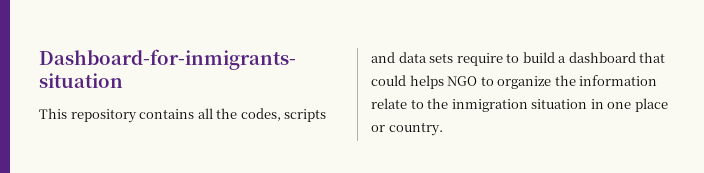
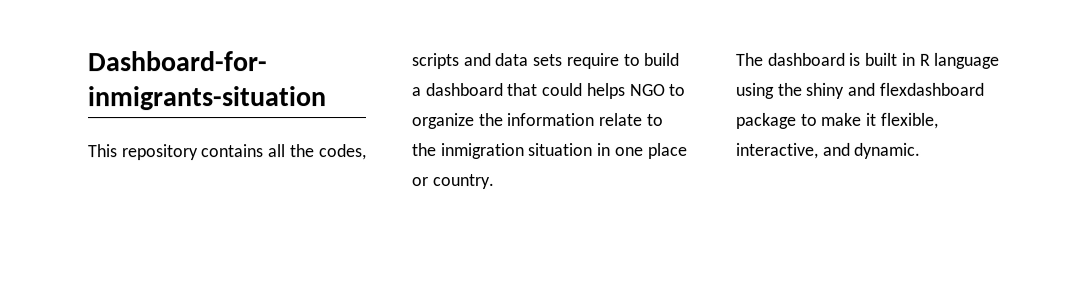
+ The dashboard is built in R language using the shiny and flexdashboard package to make it flexible, interactive, and dynamic.

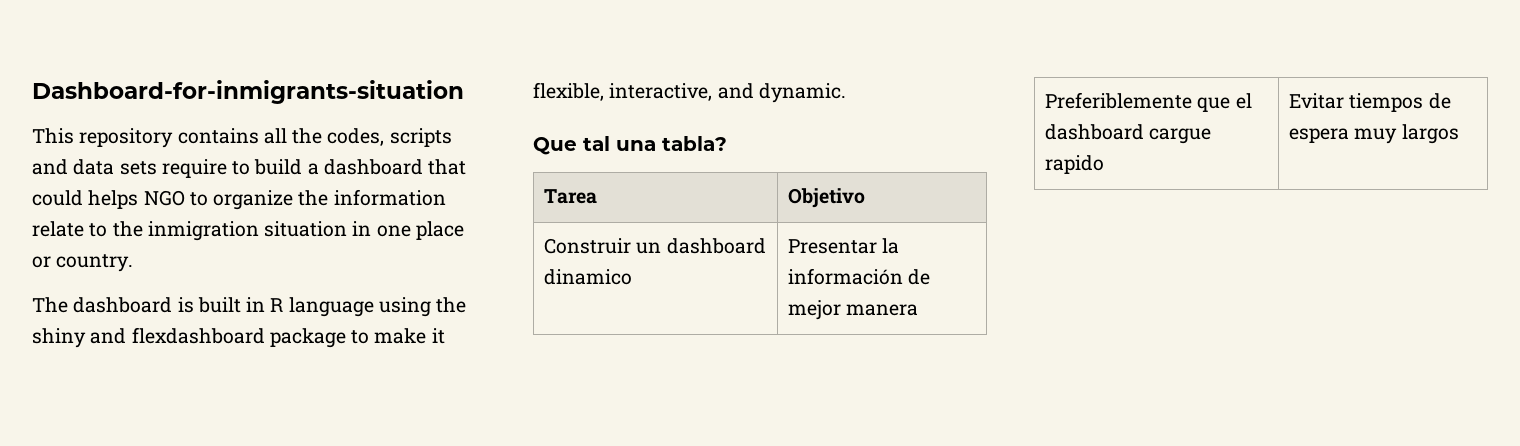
+ Que tal una tabla?
+ Tarea | Objetivo
+ Construir un dashboard dinamico | Presentar la información de mejor manera
+ Preferiblemente que el dashboard cargue rapido | Evitar tiempos de espera muy largos

